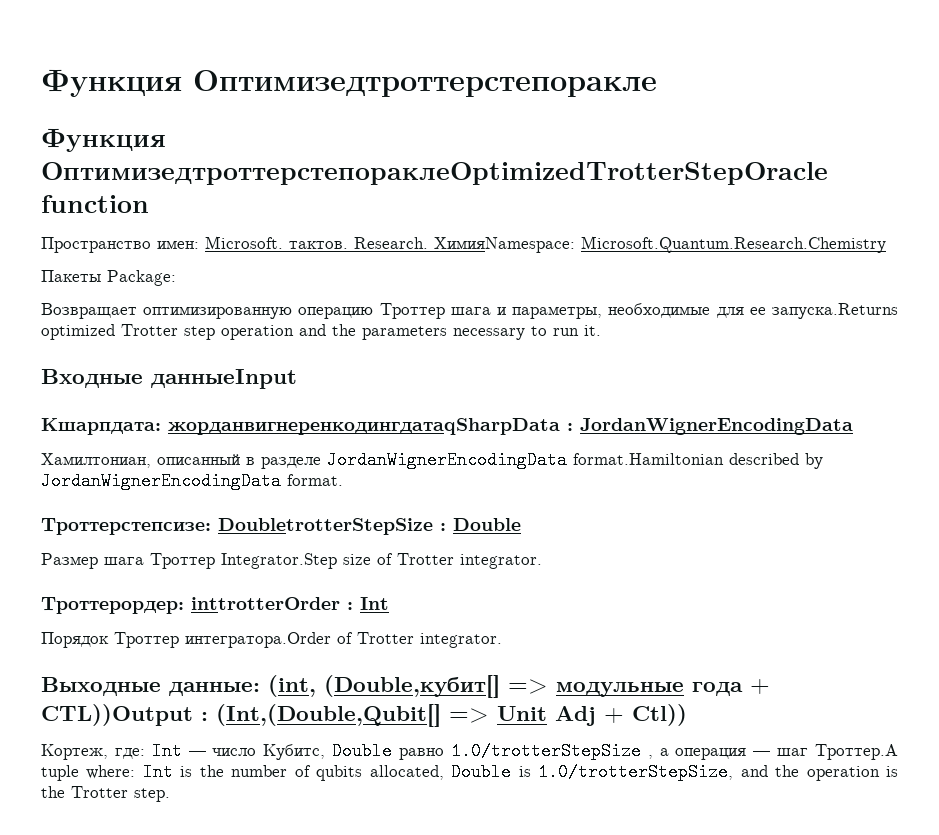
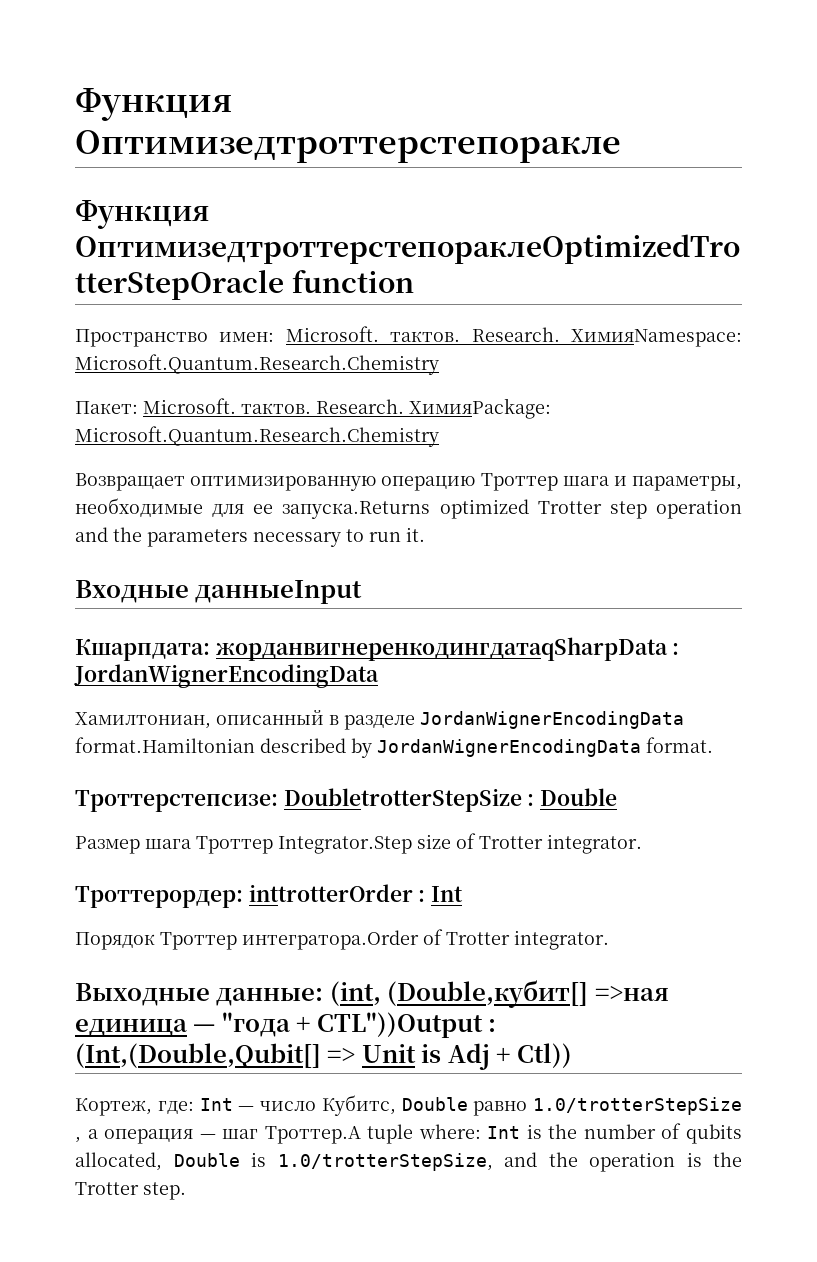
- Пакеты Package:
+ Пакет: Microsoft. тактов. Research. ХимияPackage: Microsoft.Quantum.Research.Chemistry
- Выходные данные: (int, (Double,кубит[] => модульные года + CTL))Output : (Int,(Double,Qubit[] => Unit Adj + Ctl))
+ Выходные данные: (int, (Double,кубит[] =>ная единица — "года + CTL"))Output : (Int,(Double,Qubit[] => Unit is Adj + Ctl))

